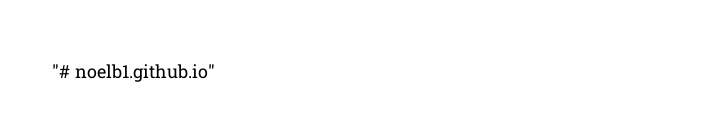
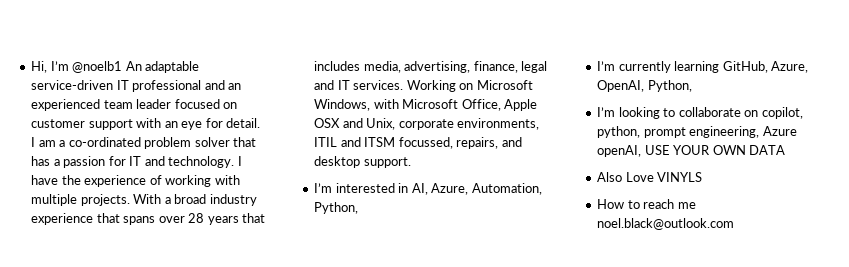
- "# noelb1.github.io"
+ Hi, I’m @noelb1 An adaptable service-driven IT professional and an experienced team leader focused on customer support with an eye for detail. I am a co-ordinated problem solver that has a passion for IT and technology. I have the experience of working with multiple projects. With a broad industry experience that spans over 28 years that includes media, advertising, finance, legal and IT services. Working on Microsoft Windows, with Microsoft Office, Apple OSX and Unix, corporate environments, ITIL and ITSM focussed, repairs, and desktop support.
+ I’m interested in AI, Azure, Automation, Python,
+ I’m currently learning GitHub, Azure, OpenAI, Python,
+ I’m looking to collaborate on copilot, python, prompt engineering, Azure openAI, USE YOUR OWN DATA
+ Also Love VINYLS
+ How to reach me noel.black@outlook.com

